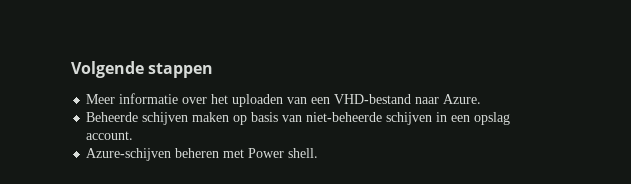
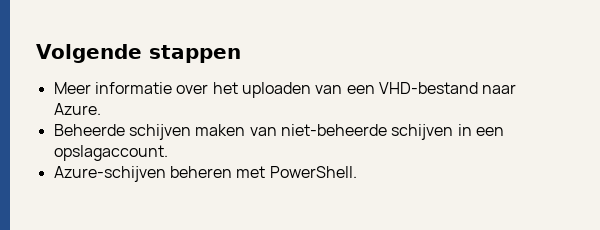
- Beheerde schijven maken op basis van niet-beheerde schijven in een opslag account.
+ Beheerde schijven maken van niet-beheerde schijven in een opslagaccount.
- Azure-schijven beheren met Power shell.
+ Azure-schijven beheren met PowerShell.

